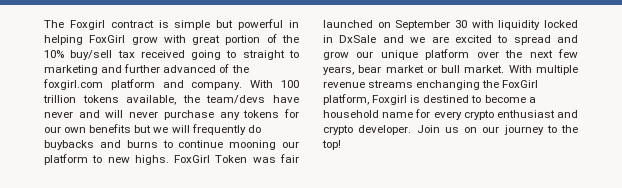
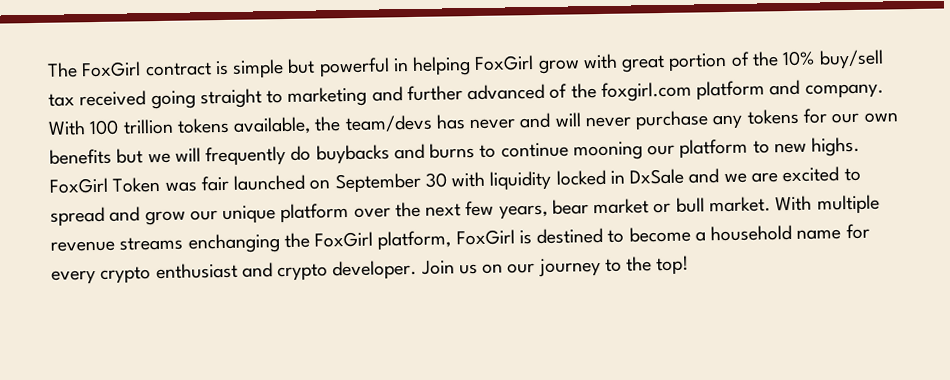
- The Foxgirl contract is simple but powerful in helping FoxGirl grow with great portion of the 10% buy/sell tax received going to straight to marketing and further advanced of the foxgirl.com platform and company.
+ The FoxGirl contract is simple but powerful in helping FoxGirl grow with great portion of the 10% buy/sell tax received going straight to marketing and further advanced of the foxgirl.com platform and company.
- With 100 trillion tokens available, the team/devs have never and will never purchase any tokens for our own benefits but we will frequently do buybacks and burns to continue mooning our platform to new highs.
+ With 100 trillion tokens available, the team/devs has never and will never purchase any tokens for our own benefits but we will frequently do buybacks and burns to continue mooning our platform to new highs.
- With multiple revenue streams enchanging the FoxGirl platform, Foxgirl is destined to become a household name for every crypto enthusiast and crypto developer.
+ With multiple revenue streams enchanging the FoxGirl platform, FoxGirl is destined to become a household name for every crypto enthusiast and crypto developer.

